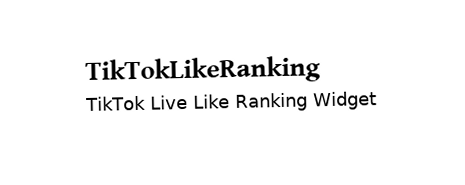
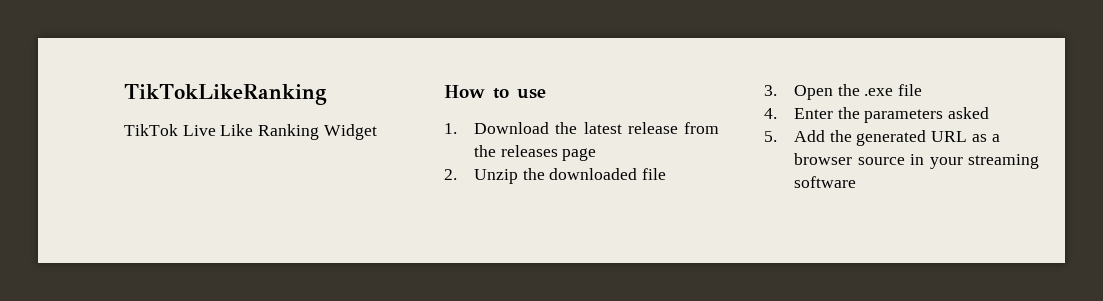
+ How to use
+ 1. Download the latest release from the releases page
+ 2. Unzip the downloaded file
+ 3. Open the .exe file
+ 4. Enter the parameters asked
+ 5. Add the generated URL as a browser source in your streaming software

